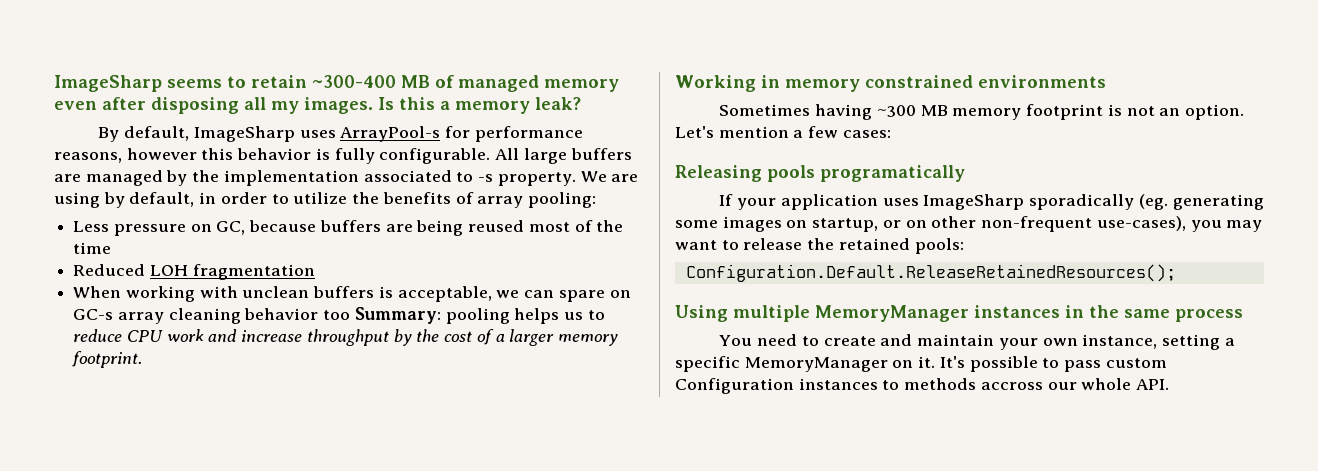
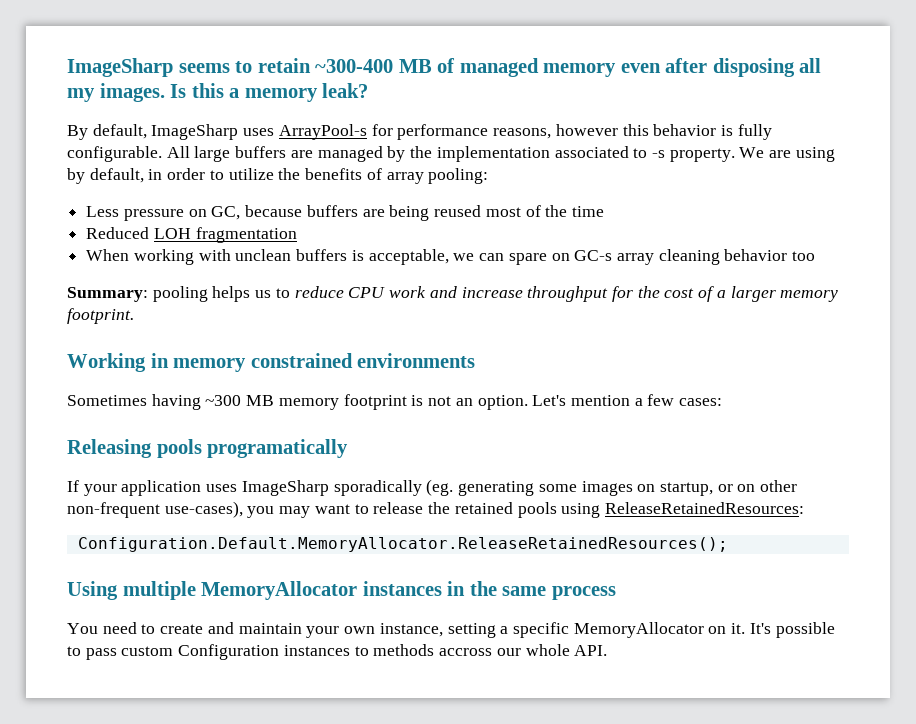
- When working with unclean buffers is acceptable, we can spare on GC-s array cleaning behavior too Summary: pooling helps us to reduce CPU work and increase throughput by the cost of a larger memory footprint.
+ When working with unclean buffers is acceptable, we can spare on GC-s array cleaning behavior too
+ Summary: pooling helps us to reduce CPU work and increase throughput for the cost of a larger memory footprint.
- If your application uses ImageSharp sporadically (eg. generating some images on startup, or on other non-frequent use-cases), you may want to release the retained pools:
- Configuration.Default.ReleaseRetainedResources();
+ If your application uses ImageSharp sporadically (eg. generating some images on startup, or on other non-frequent use-cases), you may want to release the retained pools using ReleaseRetainedResources:
+ Configuration.Default.MemoryAllocator.ReleaseRetainedResources();
- Using multiple MemoryManager instances in the same process
+ Using multiple MemoryAllocator instances in the same process
- You need to create and maintain your own instance, setting a specific MemoryManager on it.
+ You need to create and maintain your own instance, setting a specific MemoryAllocator on it.

